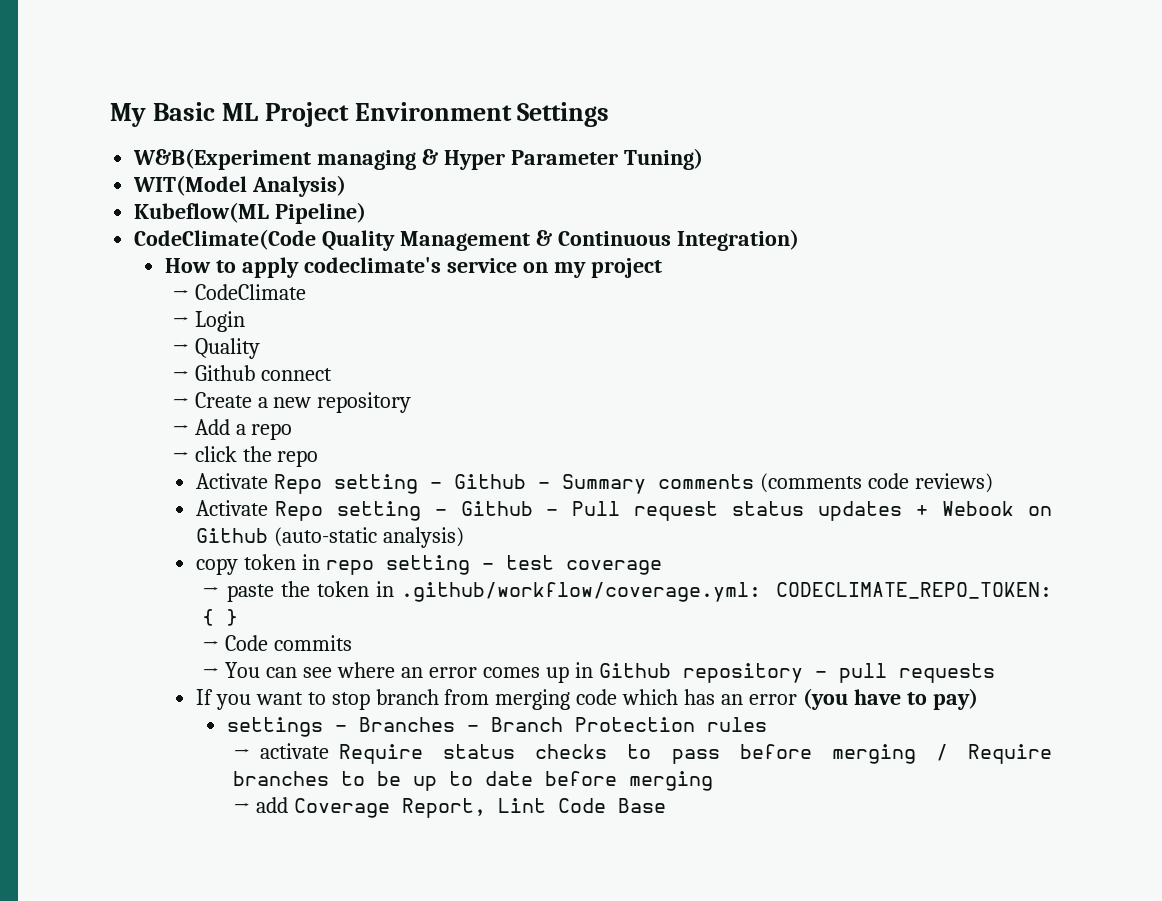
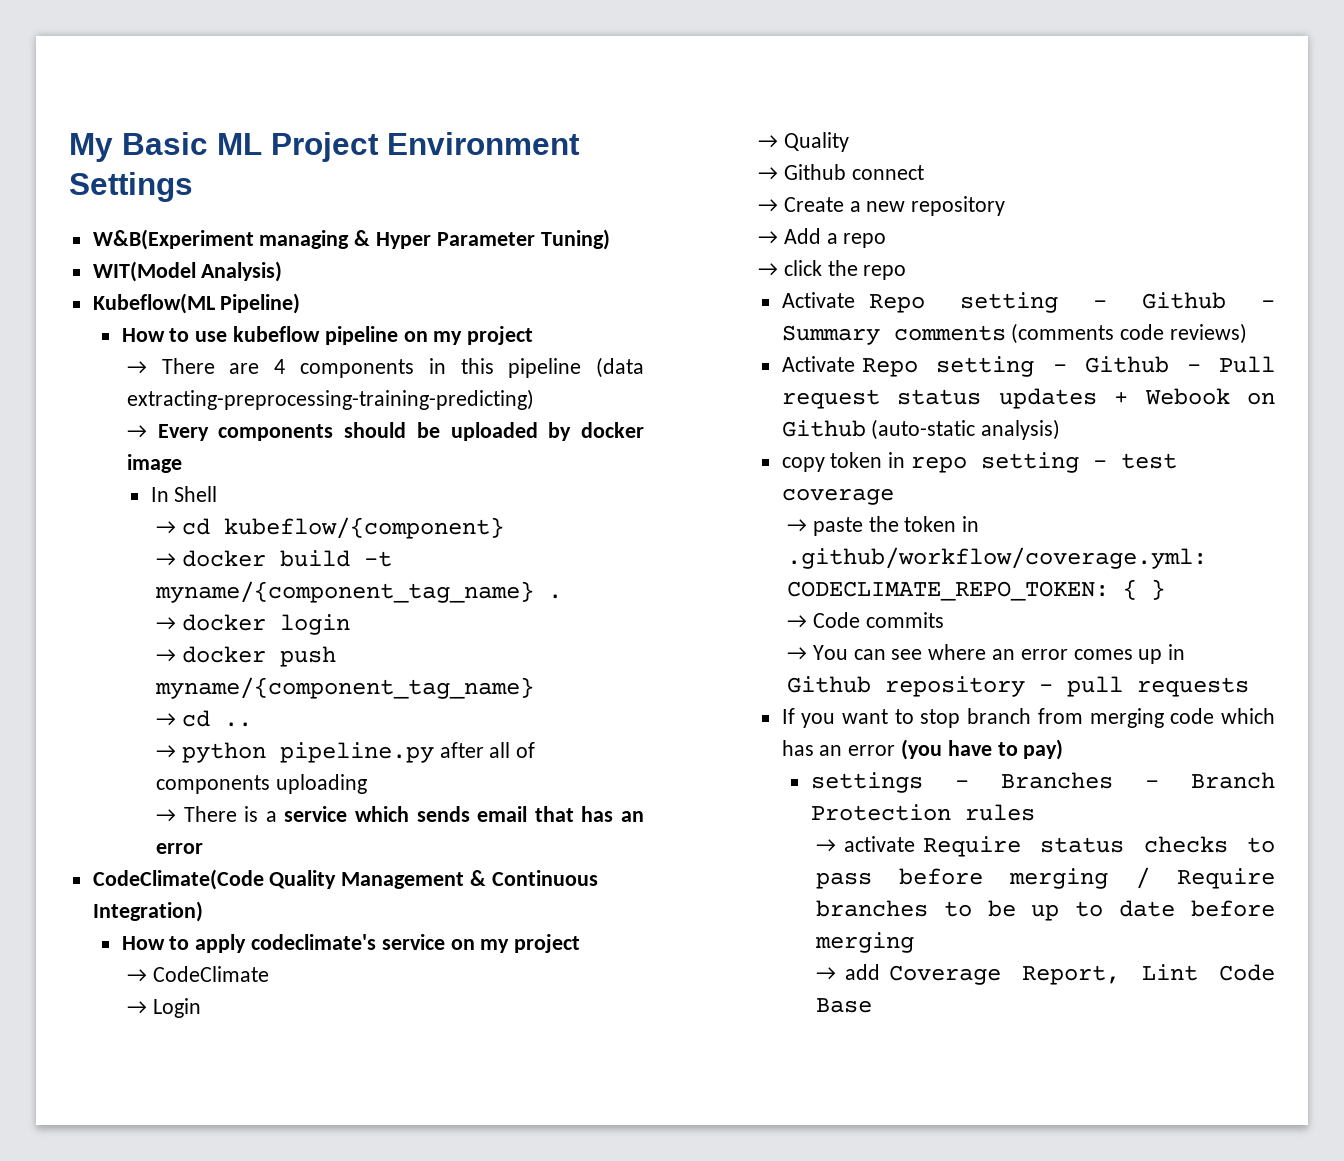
+ How to use kubeflow pipeline on my project
+ → There are 4 components in this pipeline (data extracting-preprocessing-training-predicting)
+ → Every components should be uploaded by docker image
+ In Shell
+ → cd kubeflow/{component}
+ → docker build -t myname/{component_tag_name} .
+ → docker login
+ → docker push myname/{component_tag_name}
+ → cd ..
+ → python pipeline.py after all of components uploading
+ → There is a service which sends email that has an error

